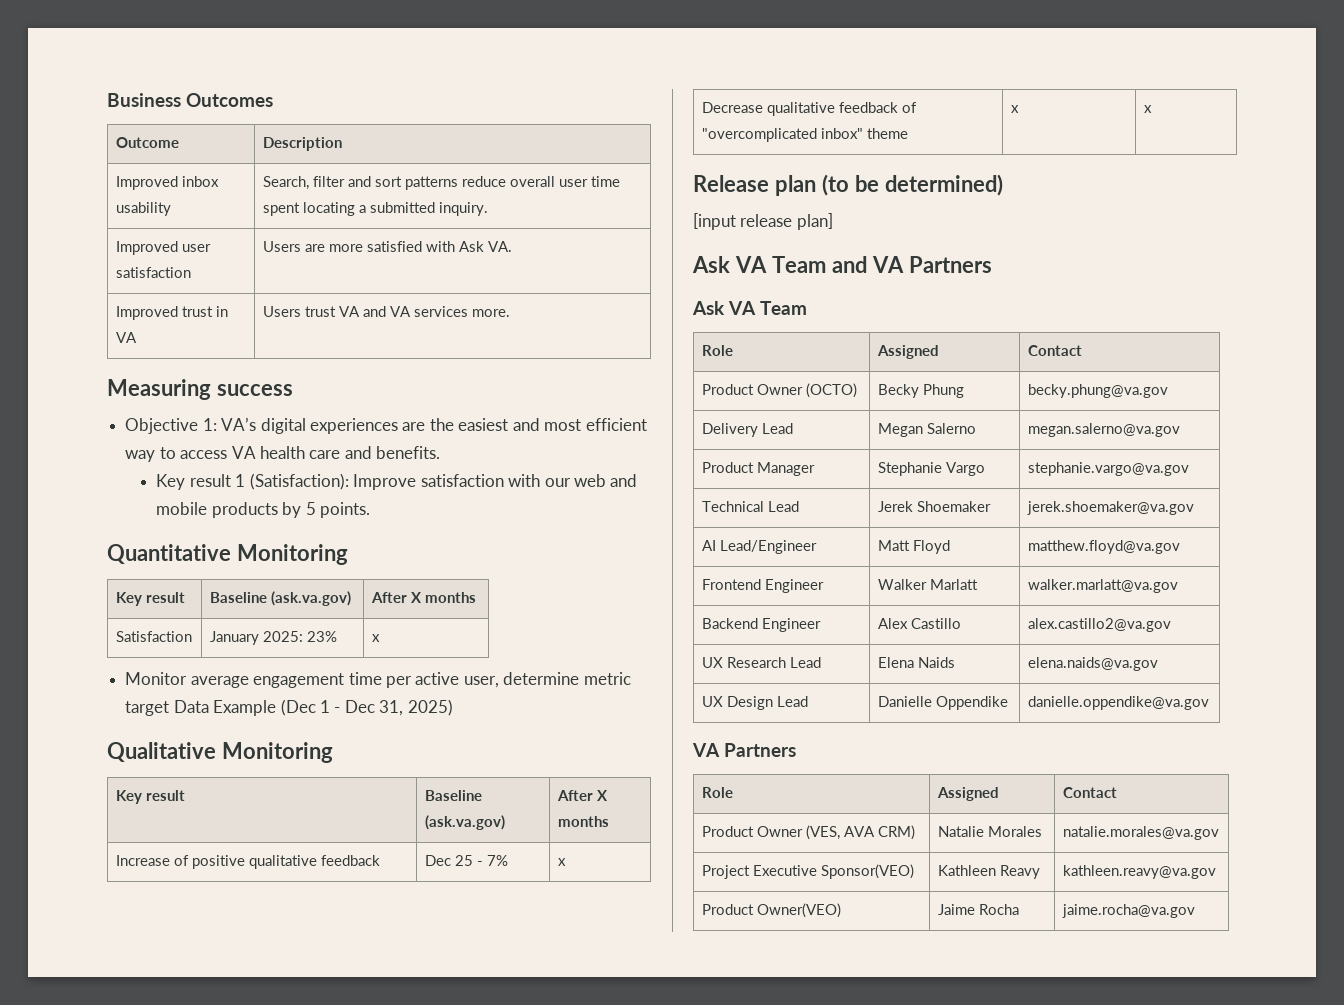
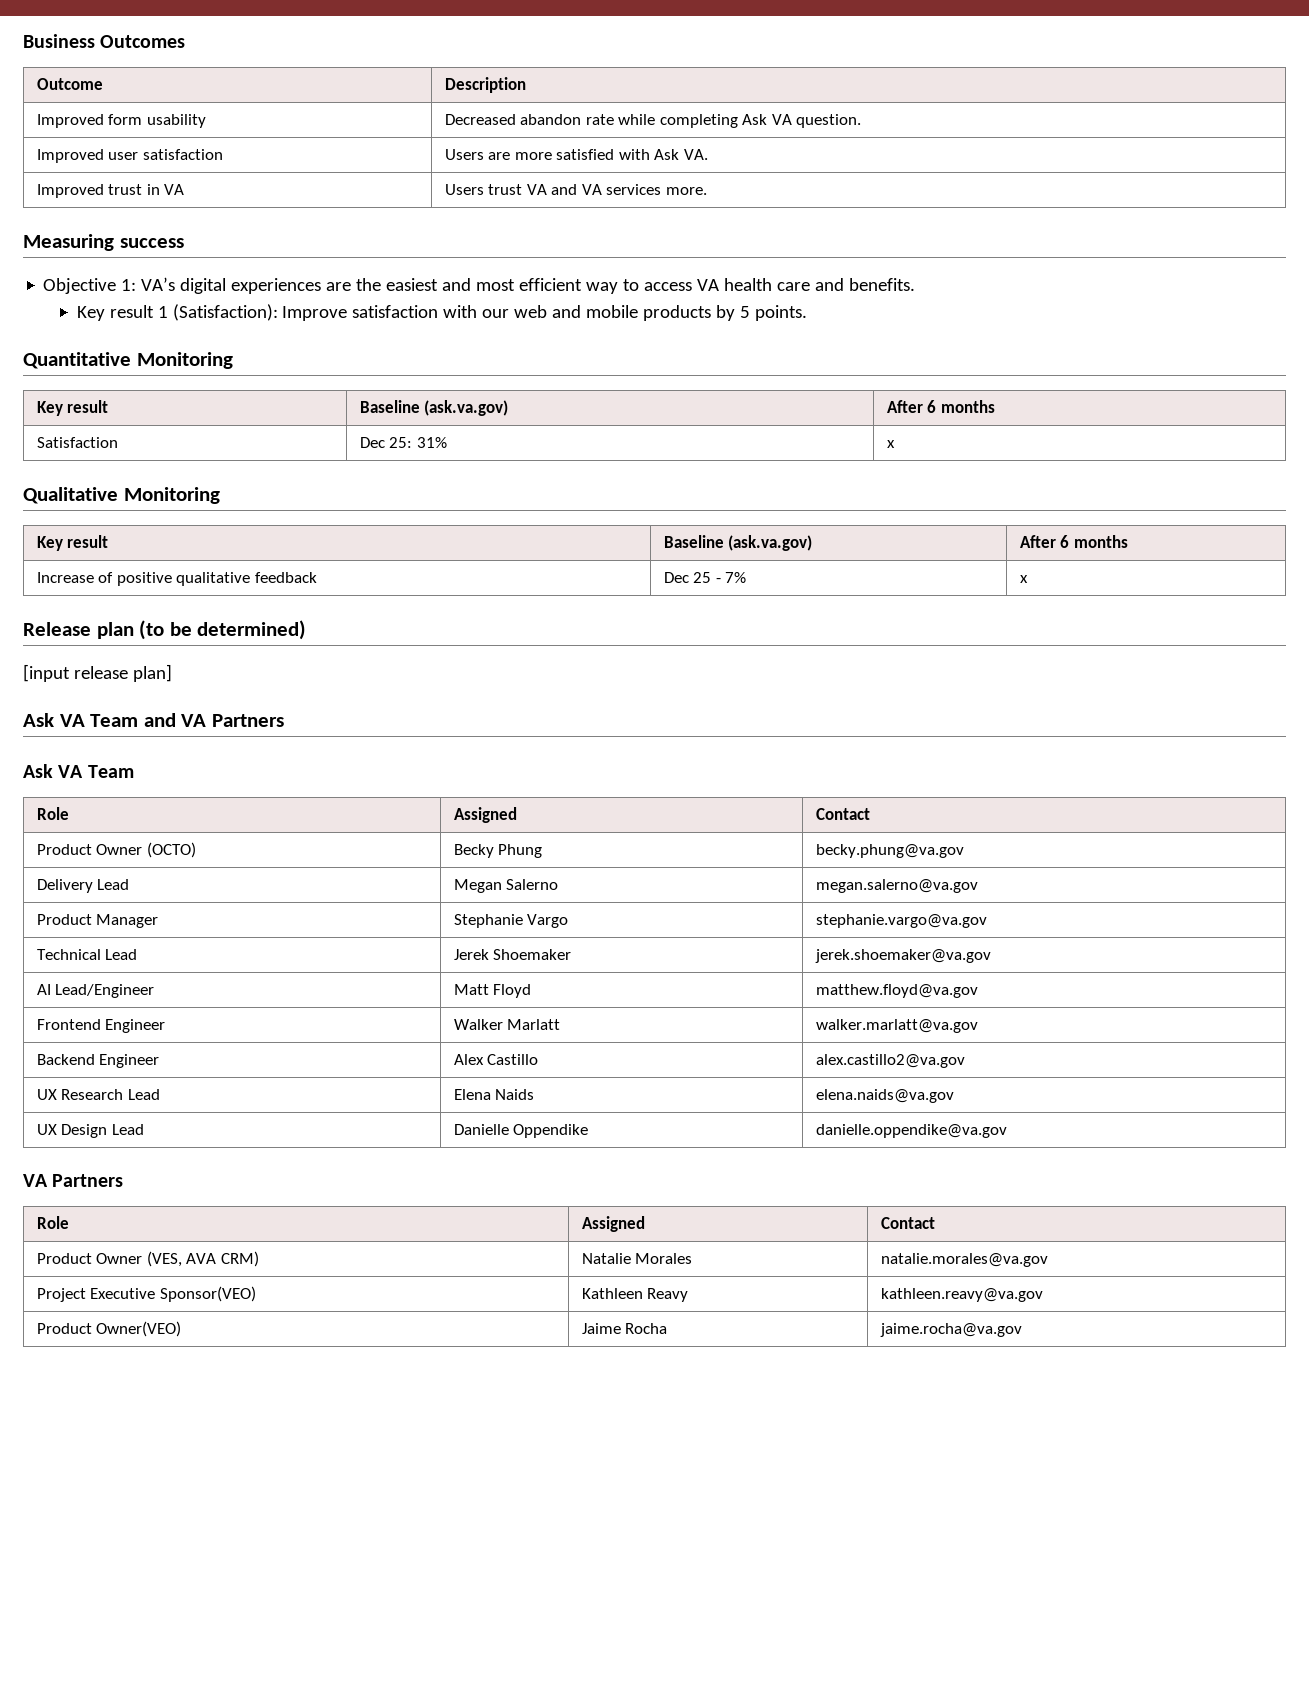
- Improved inbox usability | Search, filter and sort patterns reduce overall user time spent locating a submitted inquiry.
+ Improved form usability | Decreased abandon rate while completing Ask VA question.
  Quantitative Monitoring
- Key result | Baseline (ask.va.gov) | After X months
+ Key result | Baseline (ask.va.gov) | After 6 months
- Satisfaction | January 2025: 23% | x
- Monitor average engagement time per active user, determine metric target Data Example (Dec 1 - Dec 31, 2025)
+ Satisfaction | Dec 25: 31% | x
  Qualitative Monitoring
- Key result | Baseline (ask.va.gov) | After X months
+ Key result | Baseline (ask.va.gov) | After 6 months
- Decrease qualitative feedback of "overcomplicated inbox" theme | x | x

